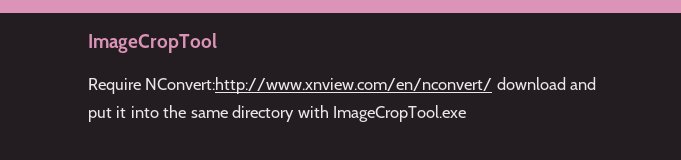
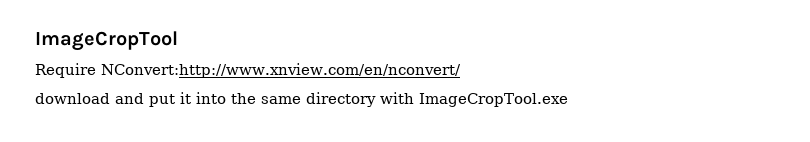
- Require NConvert:http://www.xnview.com/en/nconvert/ download and put it into the same directory with ImageCropTool.exe
+ Require NConvert:http://www.xnview.com/en/nconvert/
+ download and put it into the same directory with ImageCropTool.exe

